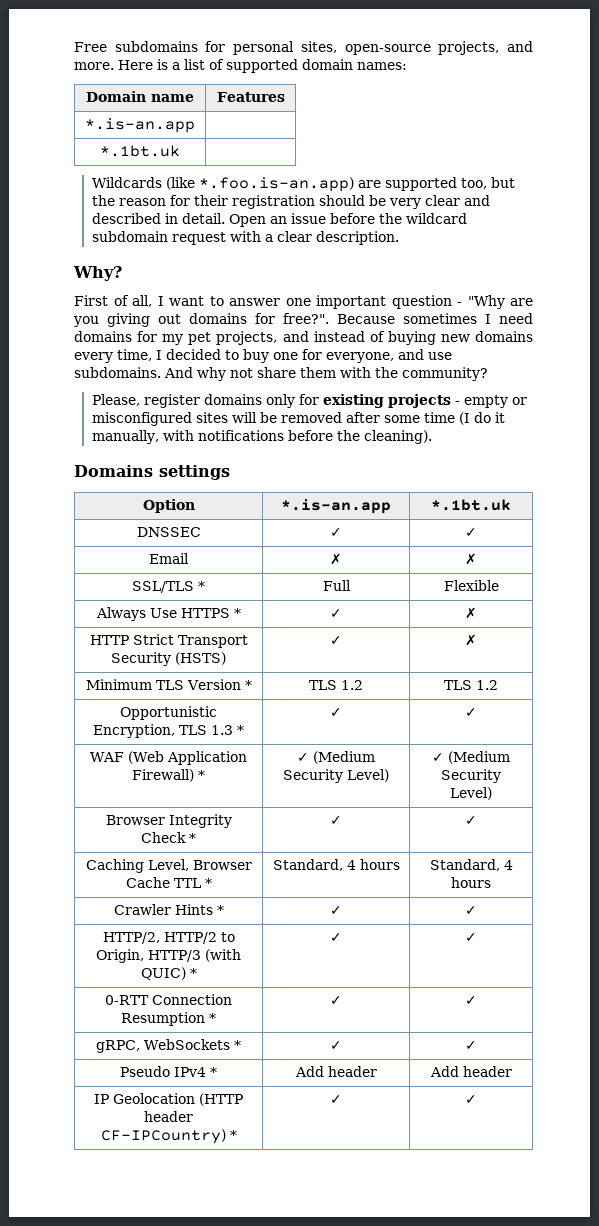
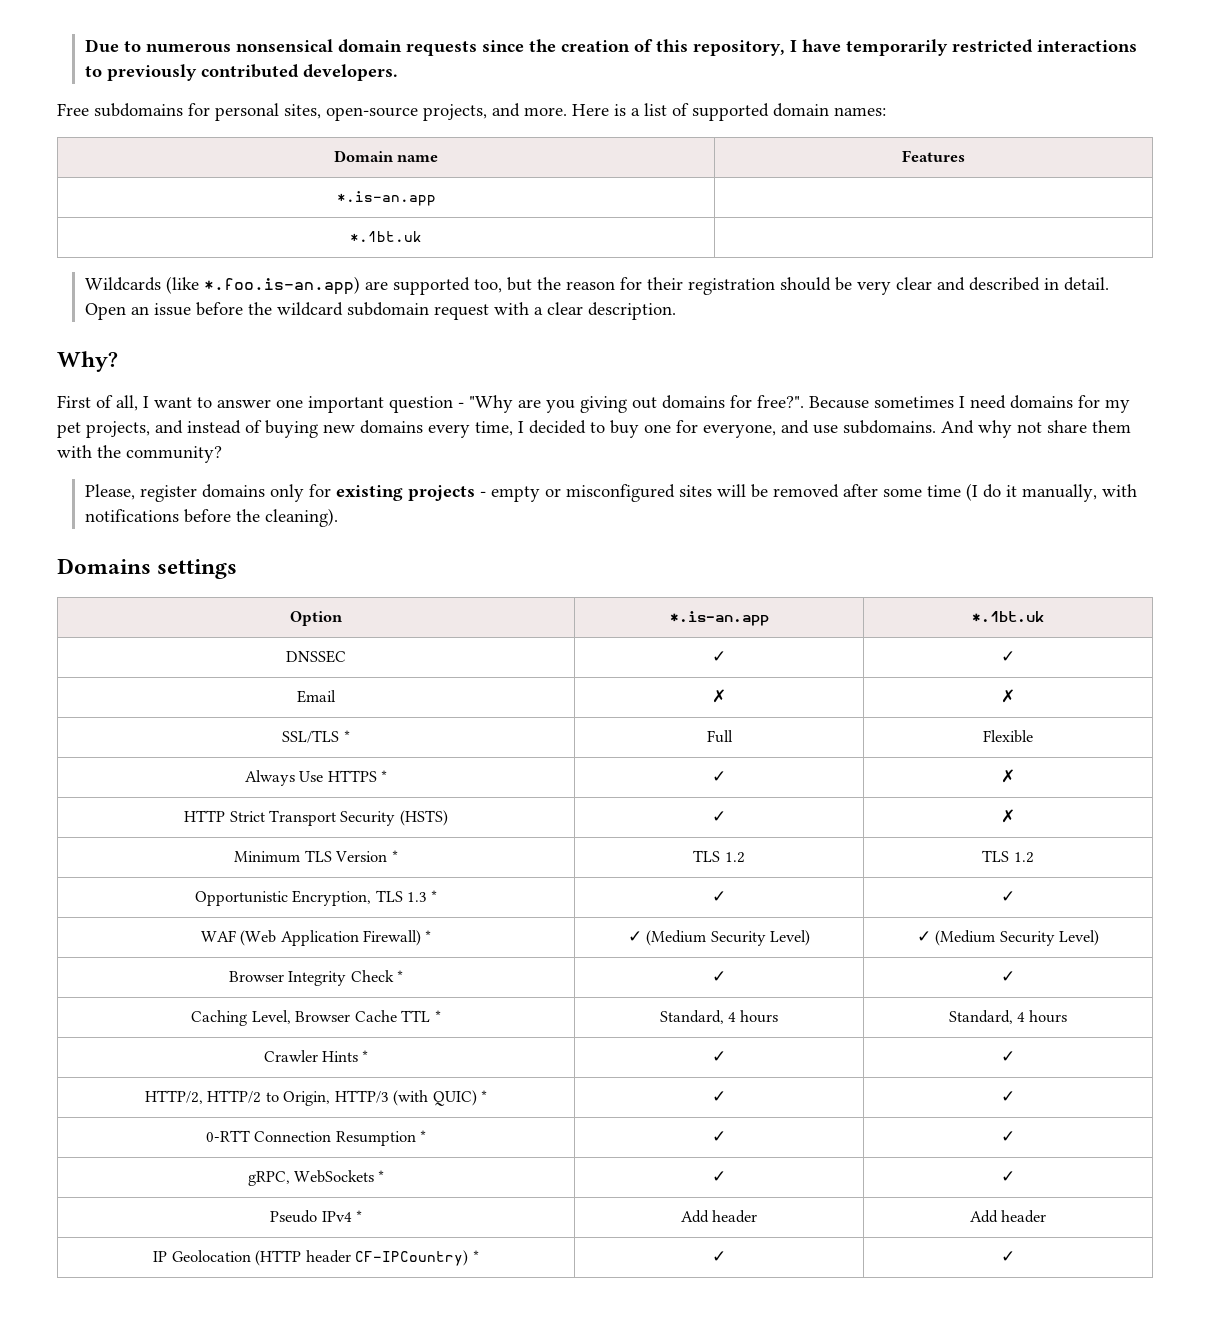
+ Due to numerous nonsensical domain requests since the creation of this repository, I have temporarily restricted interactions to previously contributed developers.

